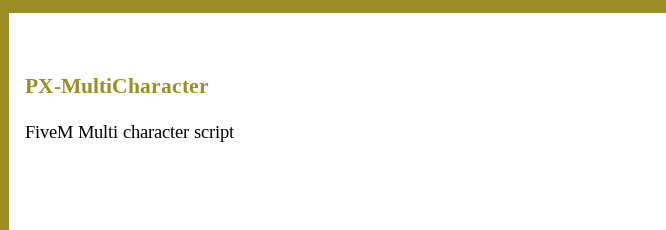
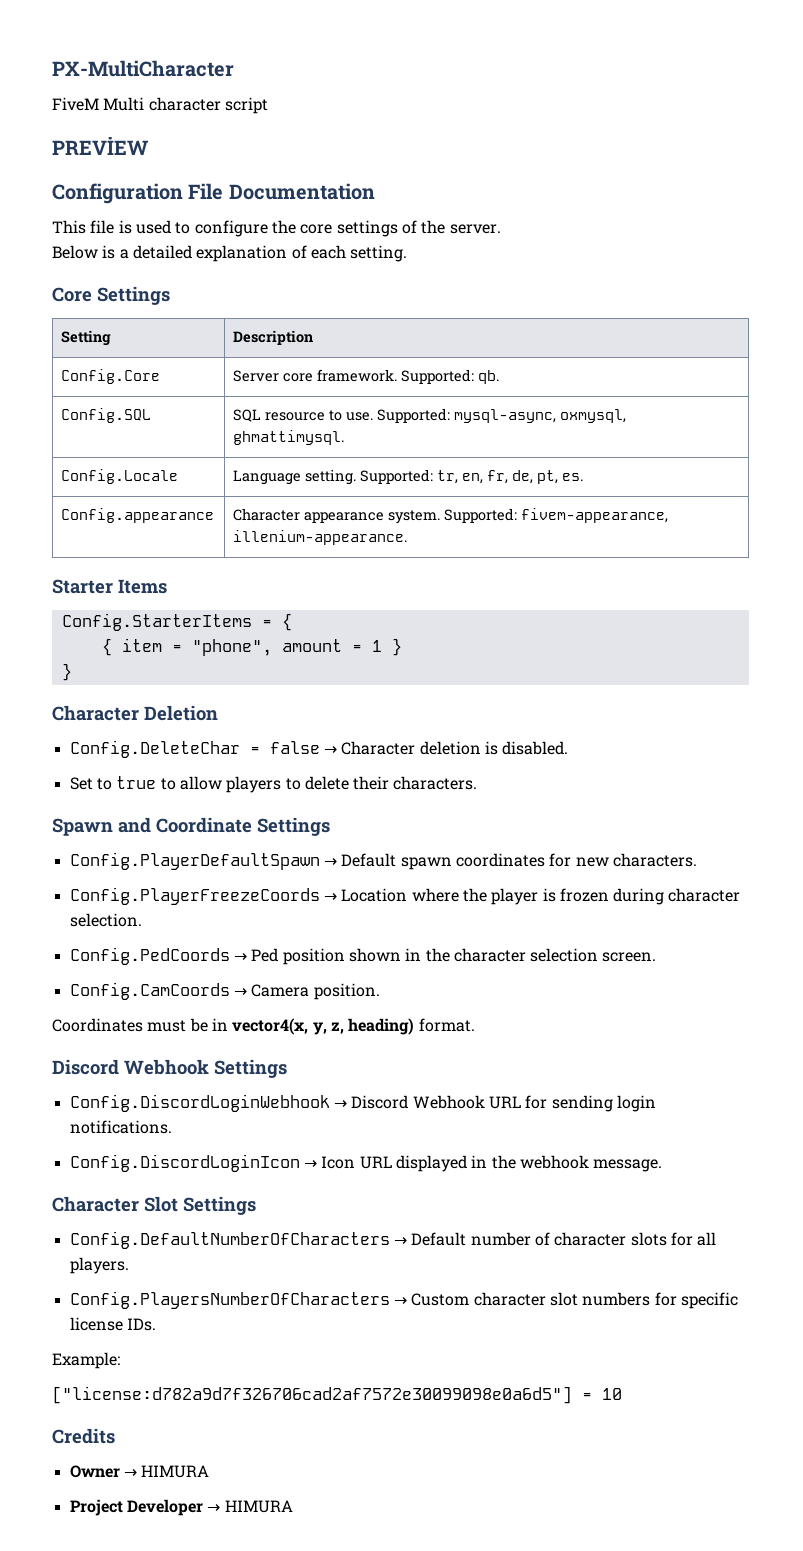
+ PREVİEW
+ Configuration File Documentation
+ This file is used to configure the core settings of the server.
+ Below is a detailed explanation of each setting.
+ Core Settings
+ Setting | Description
+ Config.Core | Server core framework. Supported: qb.
+ Config.SQL | SQL resource to use. Supported: mysql-async, oxmysql, ghmattimysql.
+ Config.Locale | Language setting. Supported: tr, en, fr, de, pt, es.
+ Config.appearance | Character appearance system. Supported: fivem-appearance, illenium-appearance.
+ Starter Items
+ Config.StarterItems = {
+ { item = "phone", amount = 1 }
+ }
+ Character Deletion
+ Config.DeleteChar = false → Character deletion is disabled.
+ Set to true to allow players to delete their characters.
+ Spawn and Coordinate Settings
+ Config.PlayerDefaultSpawn → Default spawn coordinates for new characters.
+ Config.PlayerFreezeCoords → Location where the player is frozen during character selection.
+ Config.PedCoords → Ped position shown in the character selection screen.
+ Config.CamCoords → Camera position.
+ Coordinates must be in vector4(x, y, z, heading) format.
+ Discord Webhook Settings
+ Config.DiscordLoginWebhook → Discord Webhook URL for sending login notifications.
+ Config.DiscordLoginIcon → Icon URL displayed in the webhook message.
+ Character Slot Settings
+ Config.DefaultNumberOfCharacters → Default number of character slots for all players.
+ Config.PlayersNumberOfCharacters → Custom character slot numbers for specific license IDs.
+ Example:
+ ["license:d782a9d7f326706cad2af7572e30099098e0a6d5"] = 10
+ Credits
+ Owner → HIMURA
+ Project Developer → HIMURA

